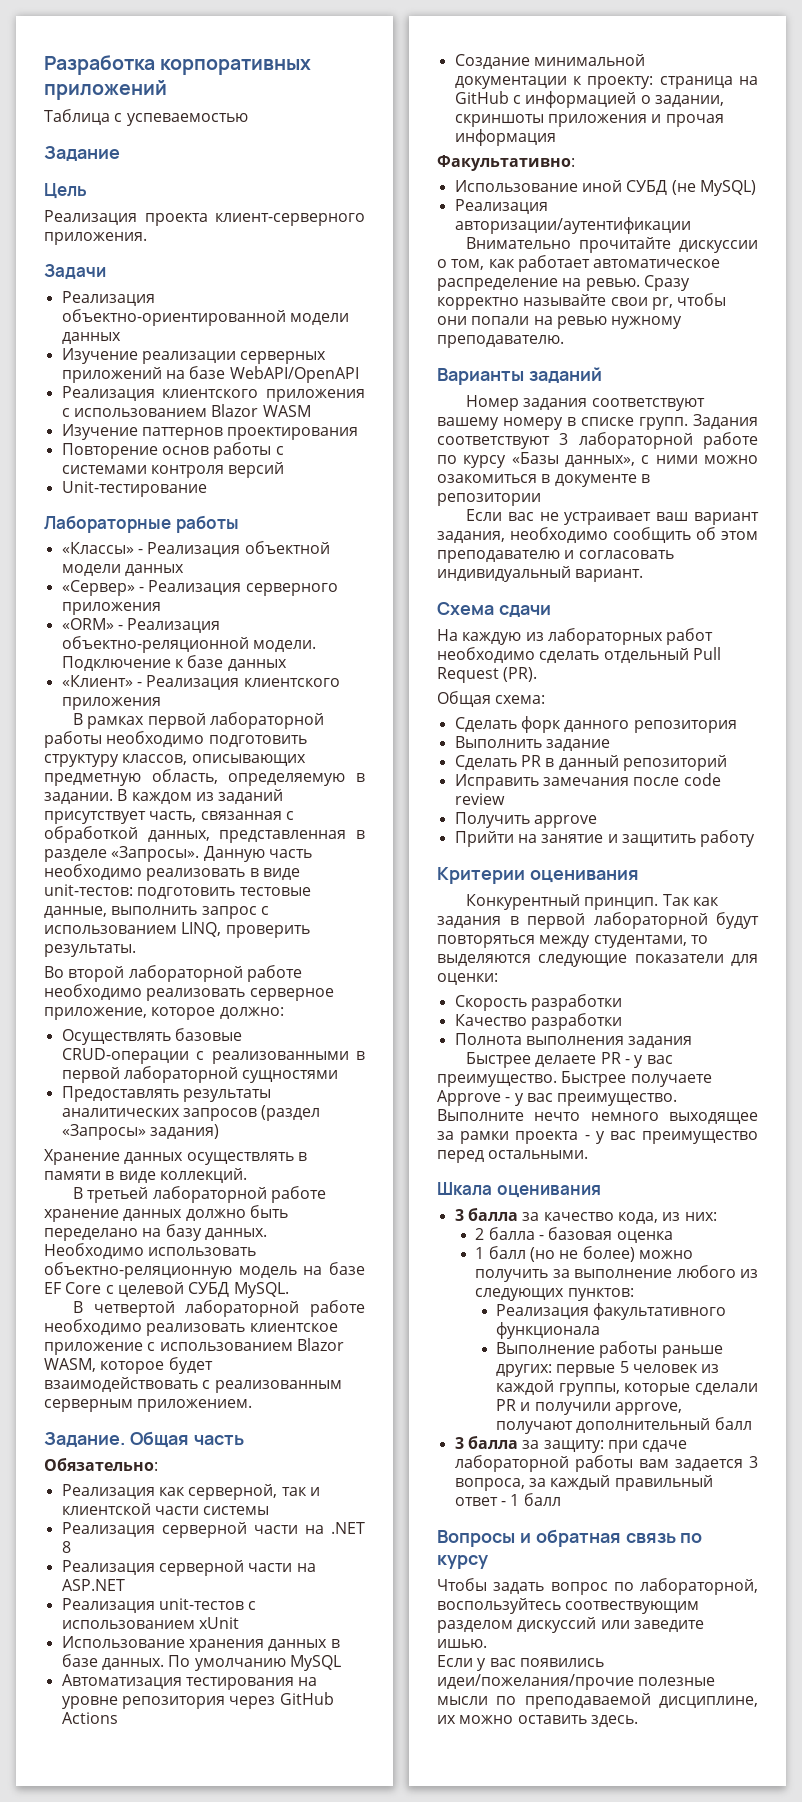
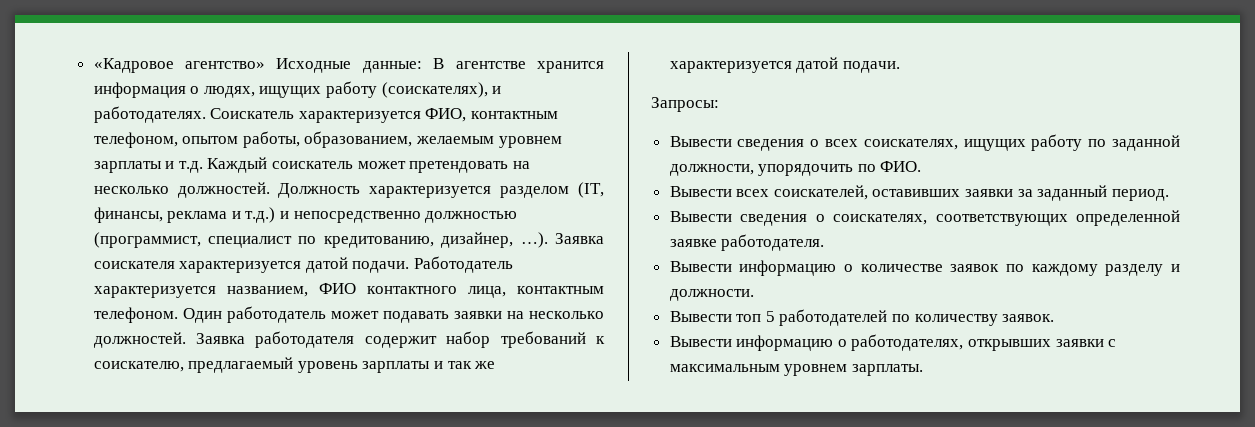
- Разработка корпоративных приложений
- Таблица с успеваемостью
- Задание
- Цель
- Реализация проекта клиент-серверного приложения.
- Задачи
- Реализация объектно-ориентированной модели данных
- Изучение реализации серверных приложений на базе WebAPI/OpenAPI
- Реализация клиентского приложения с использованием Blazor WASM
- Изучение паттернов проектирования
- Повторение основ работы с системами контроля версий
- Unit-тестирование
- Лабораторные работы
- «Классы» - Реализация объектной модели данных
- «Сервер» - Реализация серверного приложения
- «ORM» - Реализация объектно-реляционной модели. Подключение к базе данных
- «Клиент» - Реализация клиентского приложения
- В рамках первой лабораторной работы необходимо подготовить структуру классов, описывающих предметную область, определяемую в задании. В каждом из заданий присутствует часть, связанная с обработкой данных, представленная в разделе «Запросы». Данную часть необходимо реализовать в виде unit-тестов: подготовить тестовые данные, выполнить запрос с использованием LINQ, проверить результаты.
- Во второй лабораторной работе необходимо реализовать серверное приложение, которое должно:
- Осуществлять базовые CRUD-операции с реализованными в первой лабораторной сущностями
- Предоставлять результаты аналитических запросов (раздел «Запросы» задания)
- Хранение данных осуществлять в памяти в виде коллекций.
- В третьей лабораторной работе хранение данных должно быть переделано на базу данных. Необходимо использовать объектно-реляционную модель на базе EF Core с целевой СУБД MySQL.
- В четвертой лабораторной работе необходимо реализовать клиентское приложение с использованием Blazor WASM, которое будет взаимодействовать с реализованным серверным приложением.
- Задание. Общая часть
- Обязательно:
- Реализация как серверной, так и клиентской части системы
- Реализация серверной части на .NET 8
- Реализация серверной части на ASP.NET
- Реализация unit-тестов с использованием xUnit
- Использование хранения данных в базе данных. По умолчанию MySQL
- Автоматизация тестирования на уровне репозитория через GitHub Actions
- Создание минимальной документации к проекту: страница на GitHub с информацией о задании, скриншоты приложения и прочая информация
- Факультативно:
- Использование иной СУБД (не MySQL)
- Реализация авторизации/аутентификации
- Внимательно прочитайте дискуссии о том, как работает автоматическое распределение на ревью. Сразу корректно называйте свои pr, чтобы они попали на ревью нужному преподавателю.
- Варианты заданий
- Номер задания соответствуют вашему номеру в списке групп. Задания соответствуют 3 лабораторной работе по курсу «Базы данных», с ними можно озакомиться в документе в репозитории
- Если вас не устраивает ваш вариант задания, необходимо сообщить об этом преподавателю и согласовать индивидуальный вариант.
- Схема сдачи
- На каждую из лабораторных работ необходимо сделать отдельный Pull Request (PR).
- Общая схема:
- Сделать форк данного репозитория
- Выполнить задание
- Сделать PR в данный репозиторий
- Исправить замечания после code review
- Получить approve
- Прийти на занятие и защитить работу
- Критерии оценивания
- Конкурентный принцип. Так как задания в первой лабораторной будут повторяться между студентами, то выделяются следующие показатели для оценки:
- Скорость разработки
- Качество разработки
- Полнота выполнения задания
- Быстрее делаете PR - у вас преимущество. Быстрее получаете Approve - у вас преимущество. Выполните нечто немного выходящее за рамки проекта - у вас преимущество перед остальными.
- Шкала оценивания
- 3 балла за качество кода, из них:
- 2 балла - базовая оценка
- 1 балл (но не более) можно получить за выполнение любого из следующих пунктов:
- Реализация факультативного функционала
- Выполнение работы раньше других: первые 5 человек из каждой группы, которые сделали PR и получили approve, получают дополнительный балл
- 3 балла за защиту: при сдаче лабораторной работы вам задается 3 вопроса, за каждый правильный ответ - 1 балл
- Вопросы и обратная связь по курсу
- Чтобы задать вопрос по лабораторной, воспользуйтесь соотвествующим разделом дискуссий или заведите ишью.
- Если у вас появились идеи/пожелания/прочие полезные мысли по преподаваемой дисциплине, их можно оставить здесь.
+ «Кадровое агентство» Исходные данные: В агентстве хранится информация о людях, ищущих работу (соискателях), и работодателях. Соискатель характеризуется ФИО, контактным телефоном, опытом работы, образованием, желаемым уровнем зарплаты и т.д. Каждый соискатель может претендовать на несколько должностей. Должность характеризуется разделом (IT, финансы, реклама и т.д.) и непосредственно должностью (программист, специалист по кредитованию, дизайнер, …). Заявка соискателя характеризуется датой подачи. Работодатель характеризуется названием, ФИО контактного лица, контактным телефоном. Один работодатель может подавать заявки на несколько должностей. Заявка работодателя содержит набор требований к соискателю, предлагаемый уровень зарплаты и так же характеризуется датой подачи.
+ Запросы:
+ Вывести сведения о всех соискателях, ищущих работу по заданной должности, упорядочить по ФИО.
+ Вывести всех соискателей, оставивших заявки за заданный период.
+ Вывести сведения о соискателях, соответствующих определенной заявке работодателя.
+ Вывести информацию о количестве заявок по каждому разделу и должности.
+ Вывести топ 5 работодателей по количеству заявок.
+ Вывести информацию о работодателях, открывших заявки с максимальным уровнем зарплаты.

